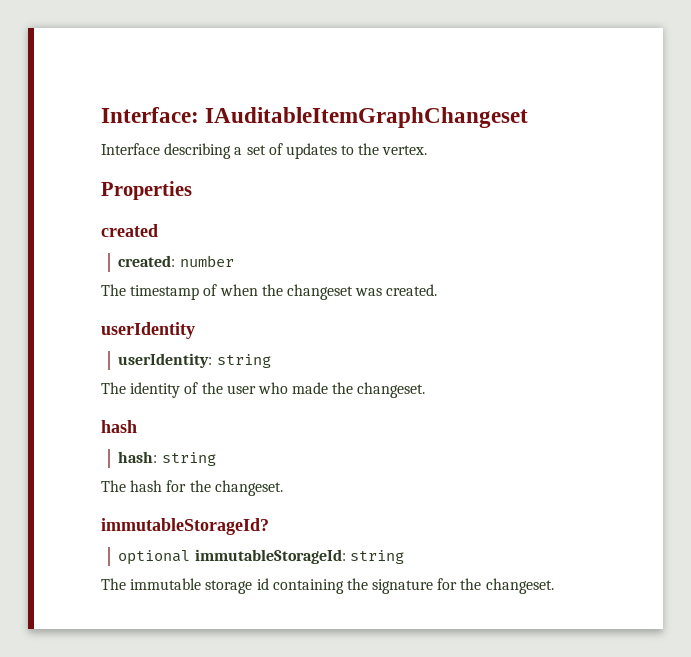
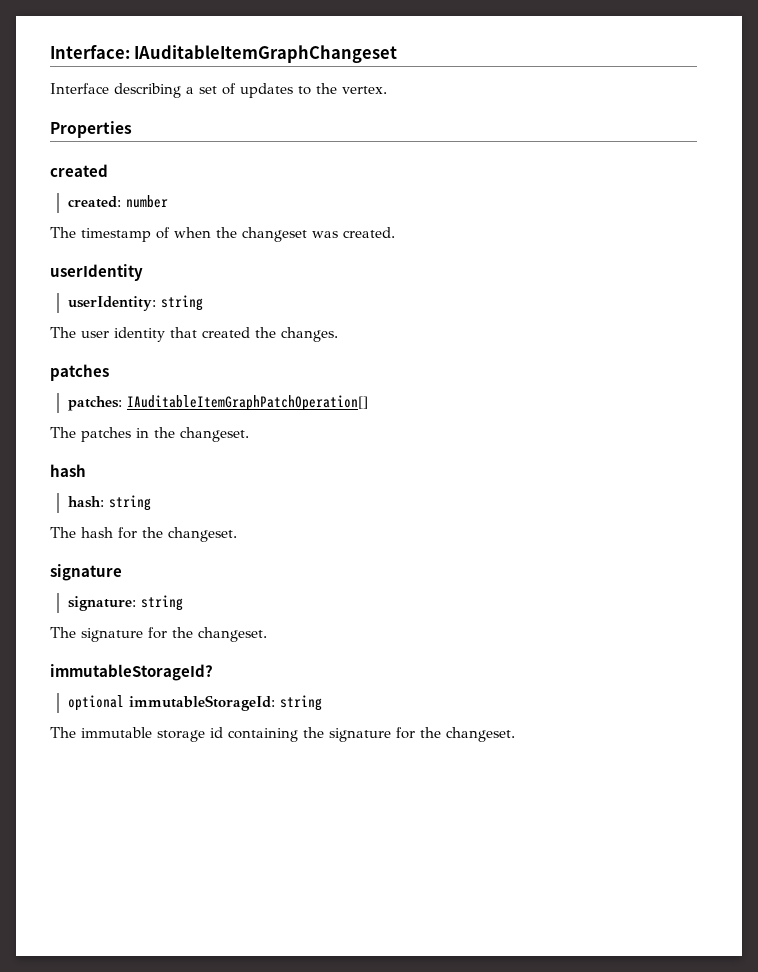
- The identity of the user who made the changeset.
+ The user identity that created the changes.
+ patches
+ patches: IAuditableItemGraphPatchOperation[]
+ The patches in the changeset.
  The hash for the changeset.
+ signature
+ signature: string
+ The signature for the changeset.

